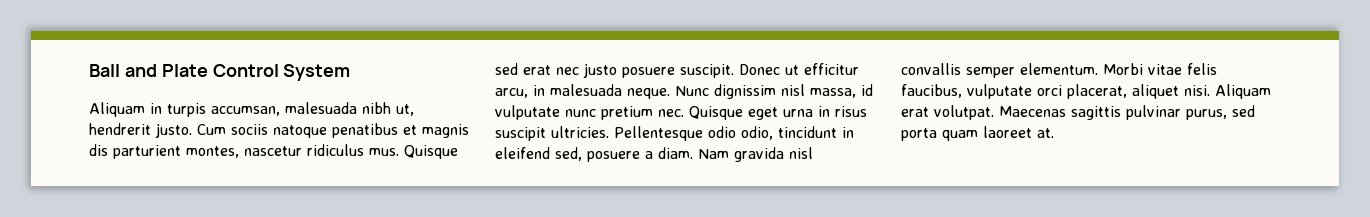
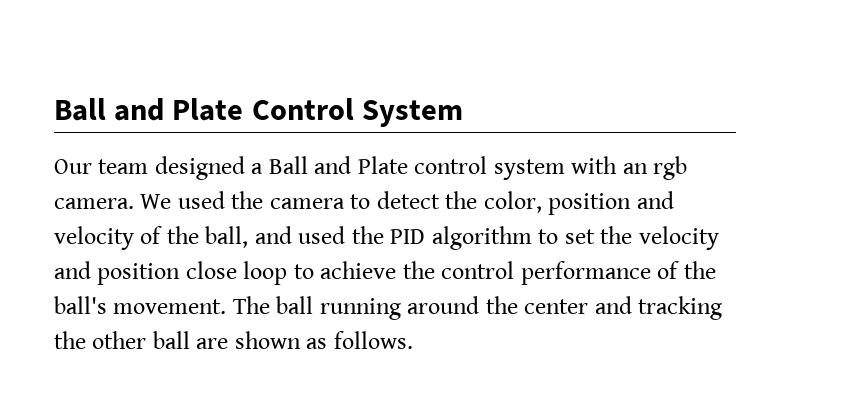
- Aliquam in turpis accumsan, malesuada nibh ut, hendrerit justo. Cum sociis natoque penatibus et magnis dis parturient montes, nascetur ridiculus mus. Quisque sed erat nec justo posuere suscipit. Donec ut efficitur arcu, in malesuada neque. Nunc dignissim nisl massa, id vulputate nunc pretium nec. Quisque eget urna in risus suscipit ultricies. Pellentesque odio odio, tincidunt in eleifend sed, posuere a diam. Nam gravida nisl convallis semper elementum. Morbi vitae felis faucibus, vulputate orci placerat, aliquet nisi. Aliquam erat volutpat. Maecenas sagittis pulvinar purus, sed porta quam laoreet at.
+ Our team designed a Ball and Plate control system with an rgb camera. We used the camera to detect the color, position and velocity of the ball, and used the PID algorithm to set the velocity and position close loop to achieve the control performance of the ball's movement. The ball running around the center and tracking the other ball are shown as follows.

